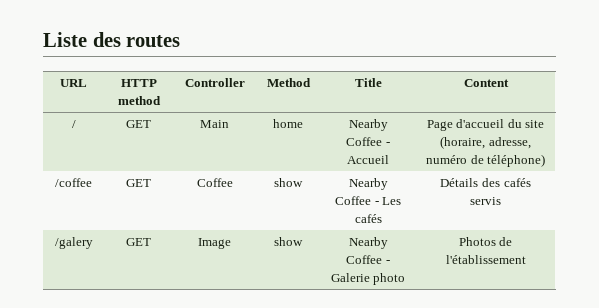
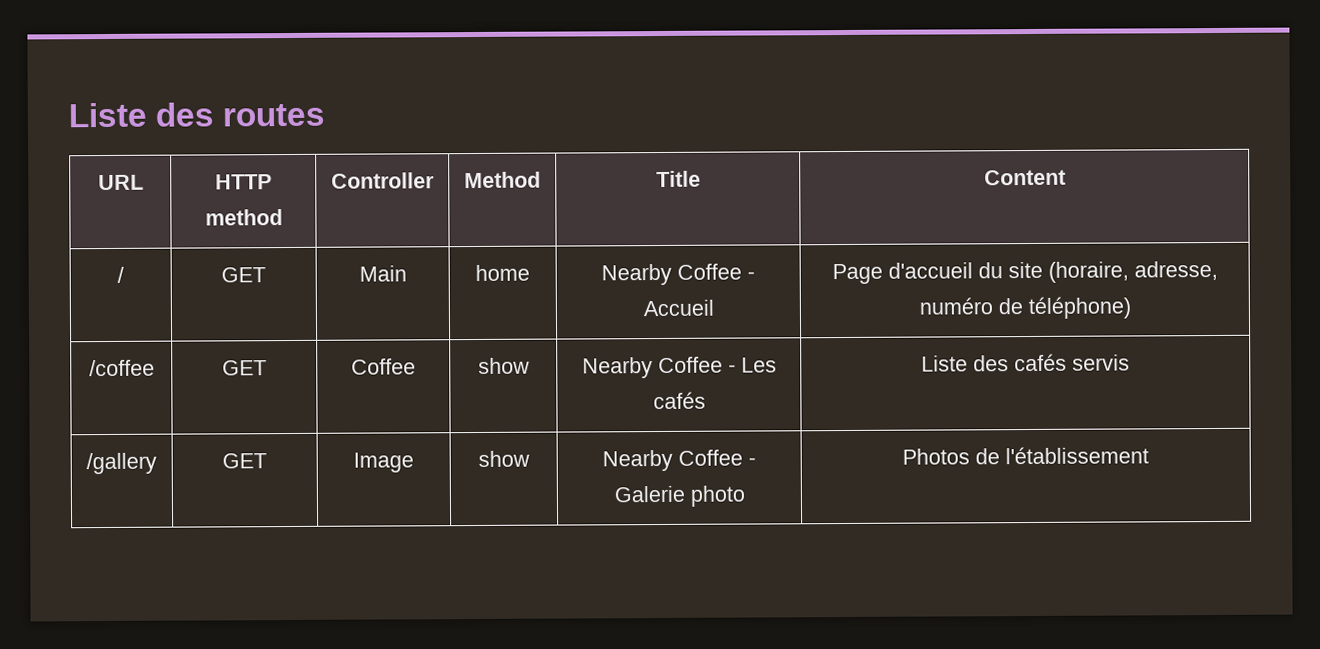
- /coffee | GET | Coffee | show | Nearby Coffee - Les cafés | Détails des cafés servis
+ /coffee | GET | Coffee | show | Nearby Coffee - Les cafés | Liste des cafés servis
- /galery | GET | Image | show | Nearby Coffee - Galerie photo | Photos de l'établissement
+ /gallery | GET | Image | show | Nearby Coffee - Galerie photo | Photos de l'établissement

